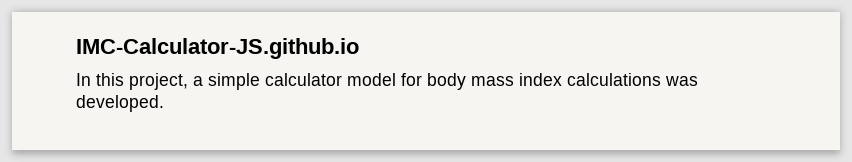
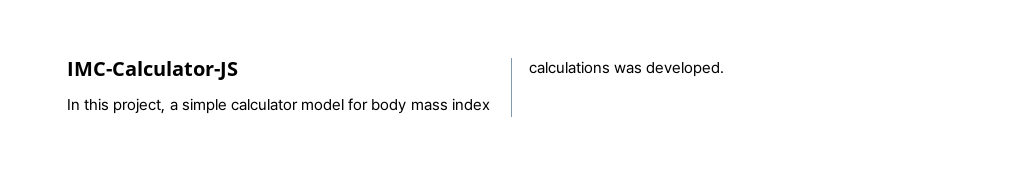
- IMC-Calculator-JS.github.io
+ IMC-Calculator-JS

